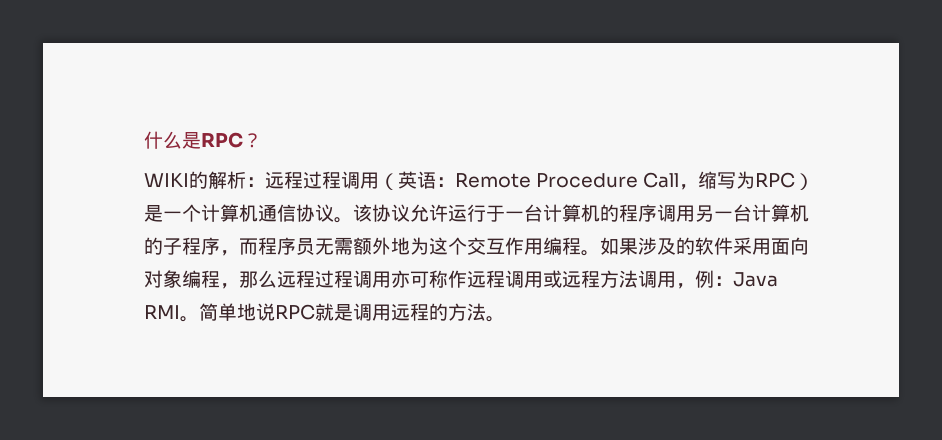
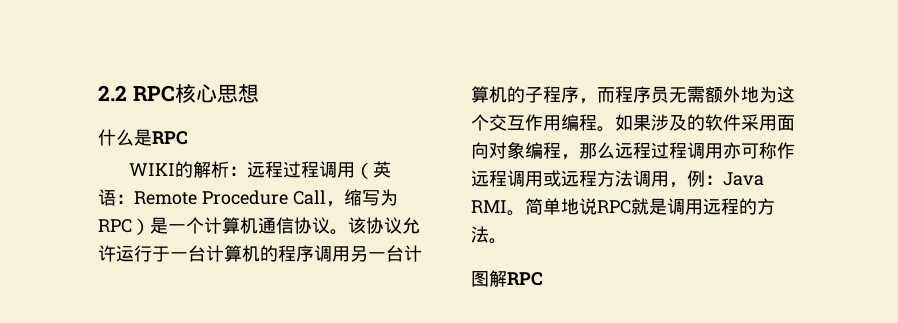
+ 2.2 RPC核心思想
- 什么是RPC？
+ 什么是RPC
+ 图解RPC

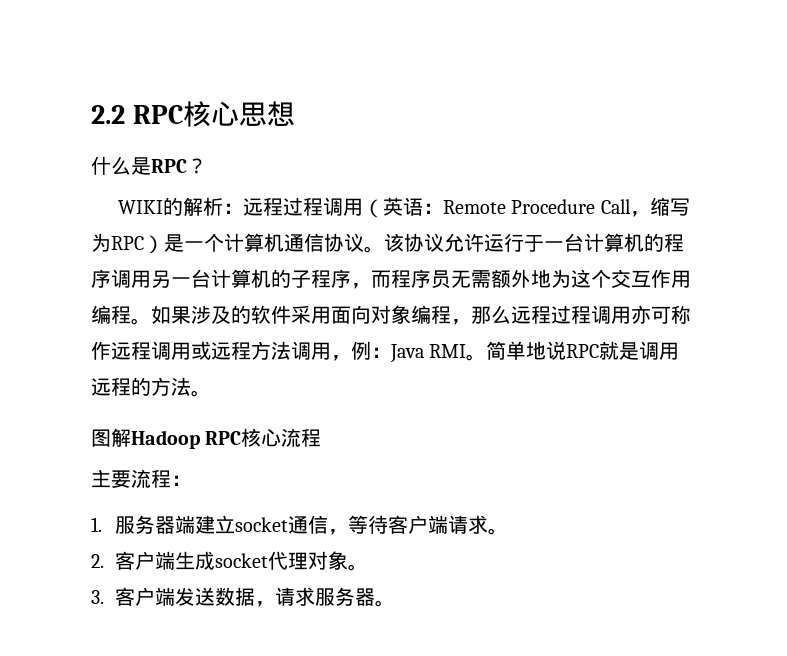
- 什么是RPC
+ 什么是RPC？
- 图解RPC
+ 图解Hadoop RPC核心流程
+ 主要流程：
+ 1.服务器端建立socket通信，等待客户端请求。
+ 2.客户端生成socket代理对象。
+ 3.客户端发送数据，请求服务器。

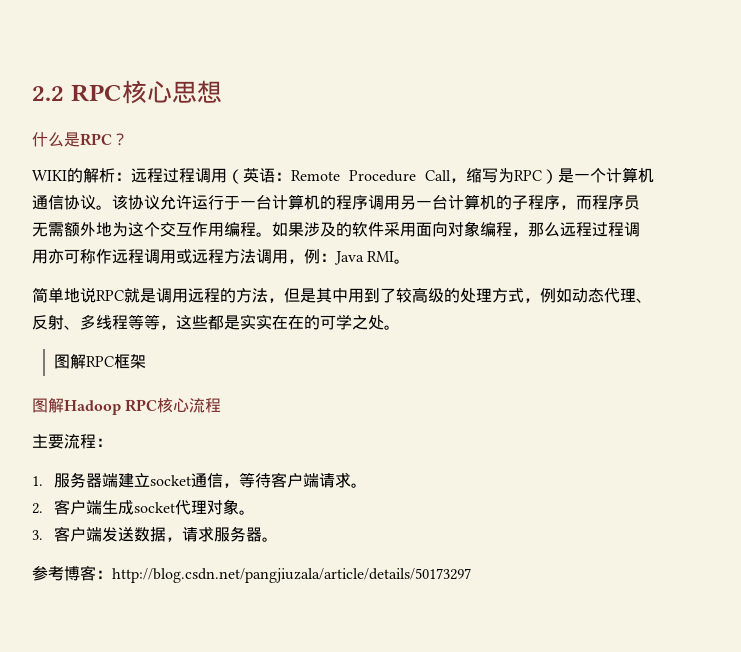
- 如果涉及的软件采用面向对象编程，那么远程过程调用亦可称作远程调用或远程方法调用，例：Java RMI。简单地说RPC就是调用远程的方法。
+ 如果涉及的软件采用面向对象编程，那么远程过程调用亦可称作远程调用或远程方法调用，例：Java RMI。
+ 简单地说RPC就是调用远程的方法，但是其中用到了较高级的处理方式，例如动态代理、反射、多线程等等，这些都是实实在在的可学之处。
+ 图解RPC框架
+ 参考博客：http://blog.csdn.net/pangjiuzala/article/details/50173297

